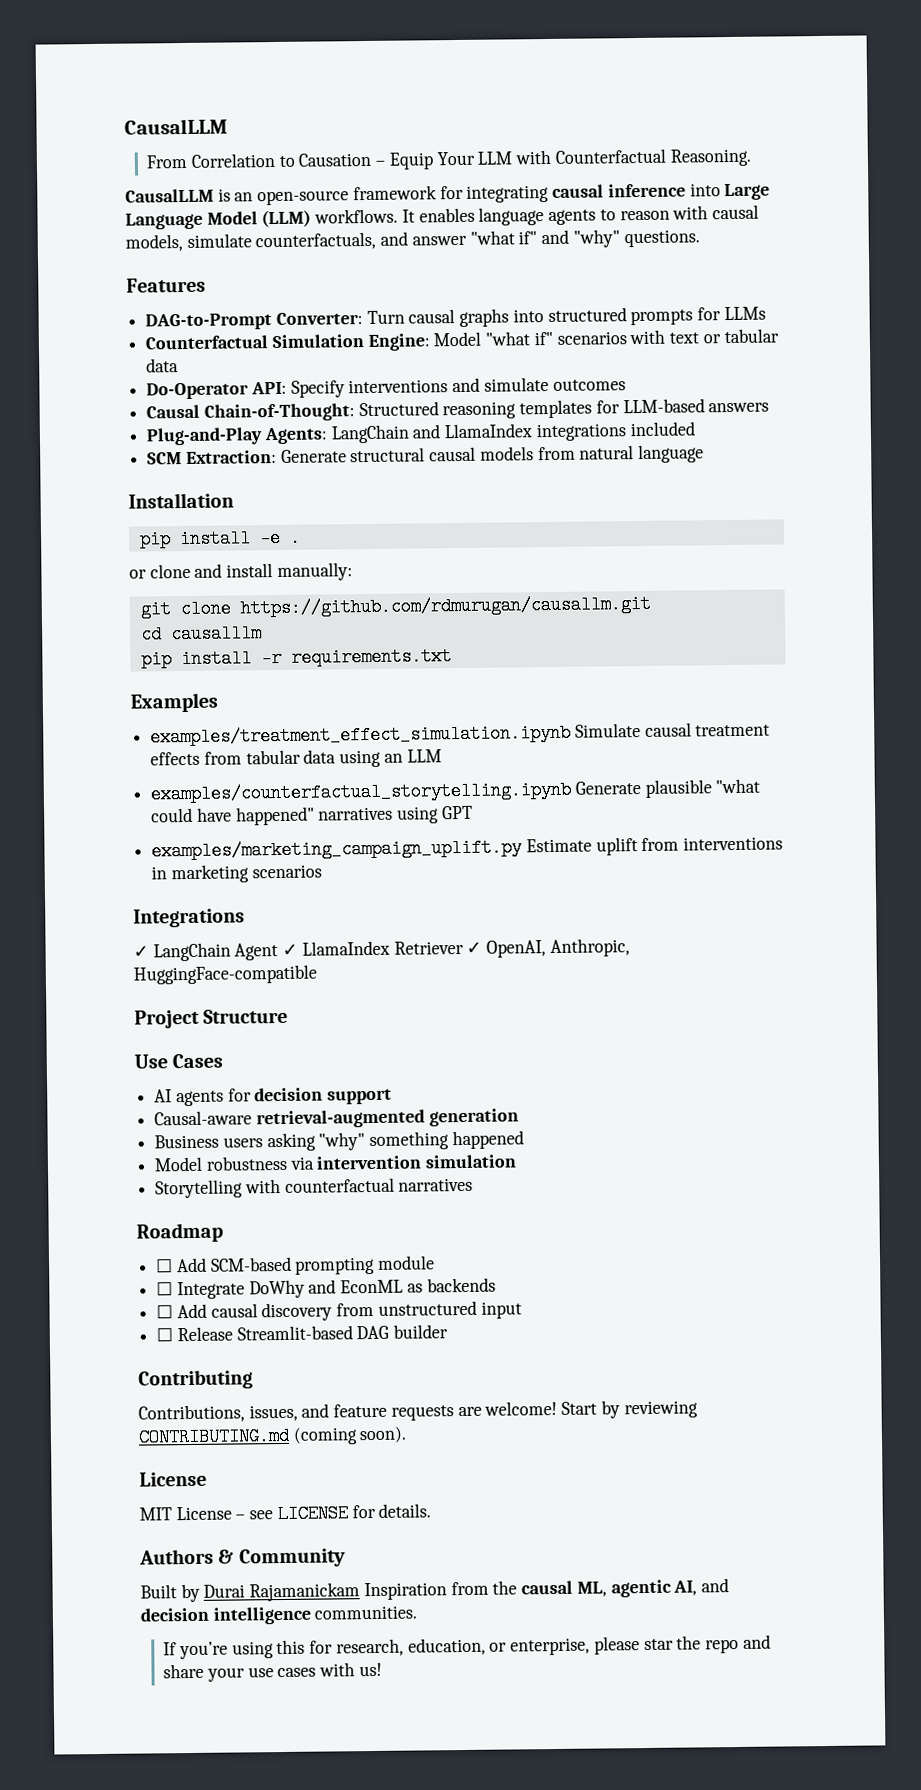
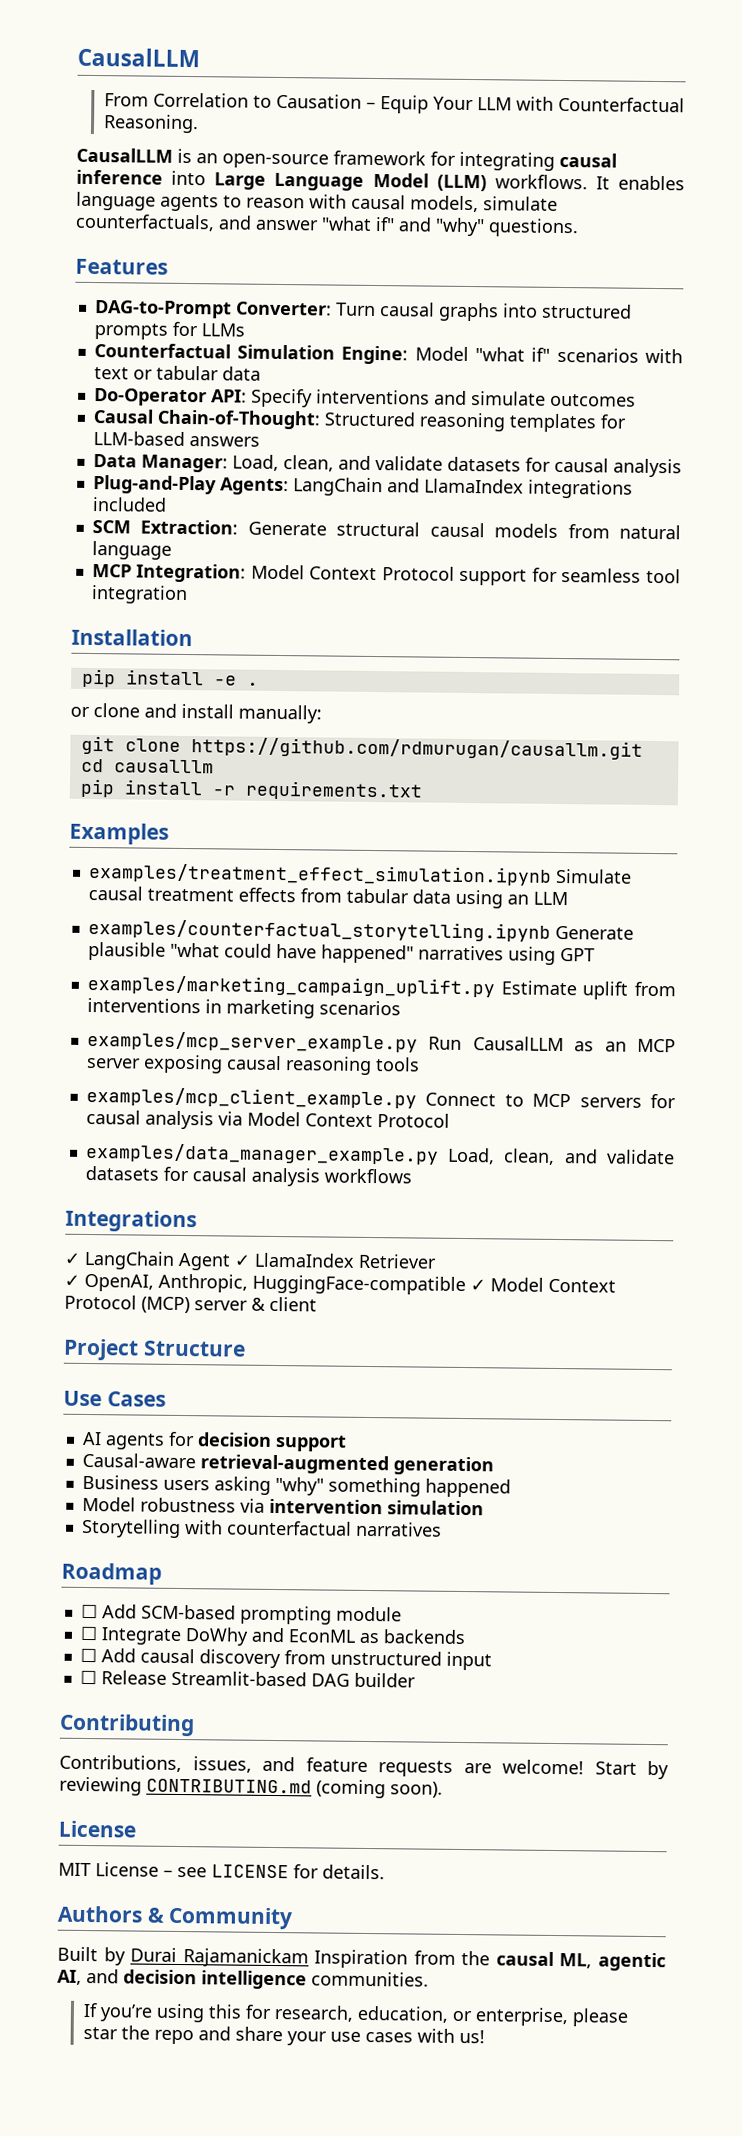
+ Data Manager: Load, clean, and validate datasets for causal analysis
+ MCP Integration: Model Context Protocol support for seamless tool integration
+ examples/mcp_server_example.py Run CausalLLM as an MCP server exposing causal reasoning tools
+ examples/mcp_client_example.py Connect to MCP servers for causal analysis via Model Context Protocol
+ examples/data_manager_example.py Load, clean, and validate datasets for causal analysis workflows
- ✓ LangChain Agent ✓ LlamaIndex Retriever ✓ OpenAI, Anthropic, HuggingFace-compatible
+ ✓ LangChain Agent ✓ LlamaIndex Retriever
+ ✓ OpenAI, Anthropic, HuggingFace-compatible ✓ Model Context Protocol (MCP) server & client

